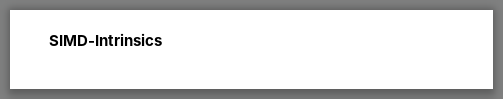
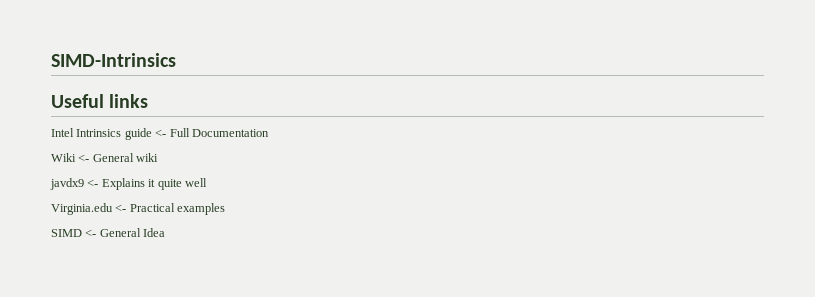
+ Useful links
+ Intel Intrinsics guide <- Full Documentation
+ Wiki <- General wiki
+ javdx9 <- Explains it quite well
+ Virginia.edu <- Practical examples
+ SIMD <- General Idea

